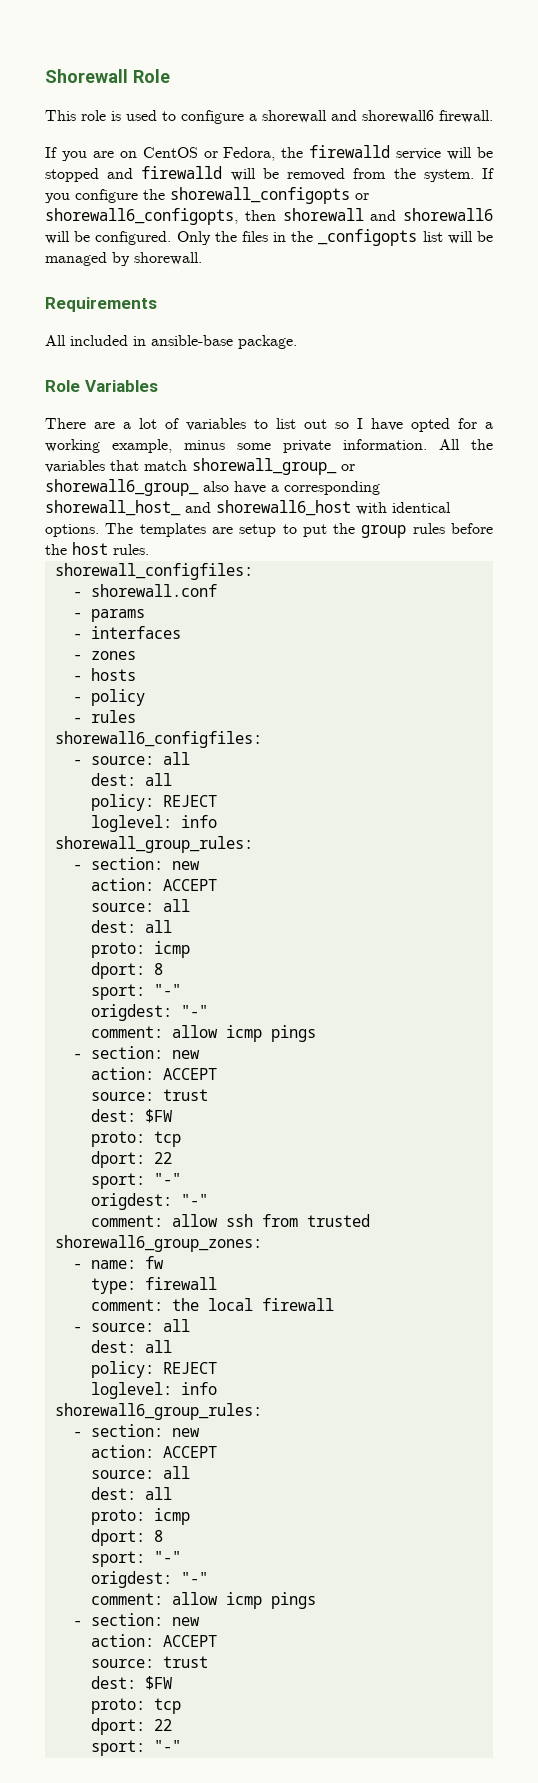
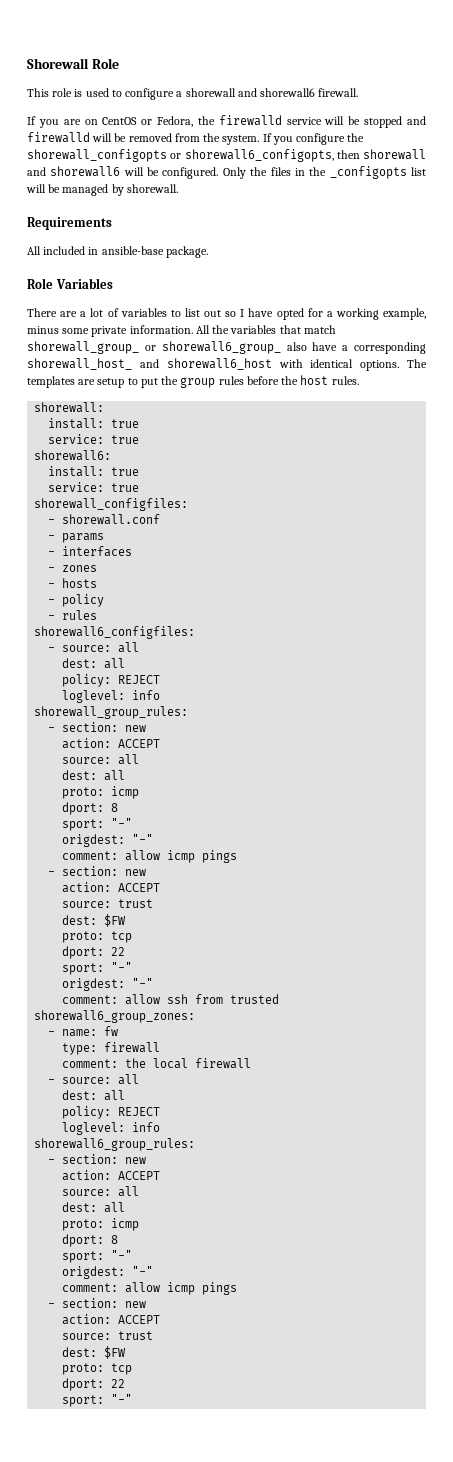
+ shorewall:
+ install: true
+ service: true
+ shorewall6:
+ install: true
+ service: true

